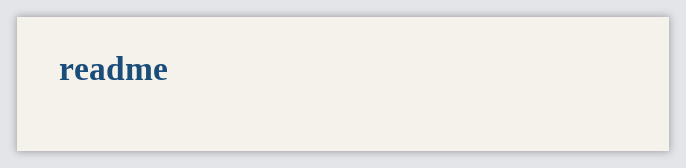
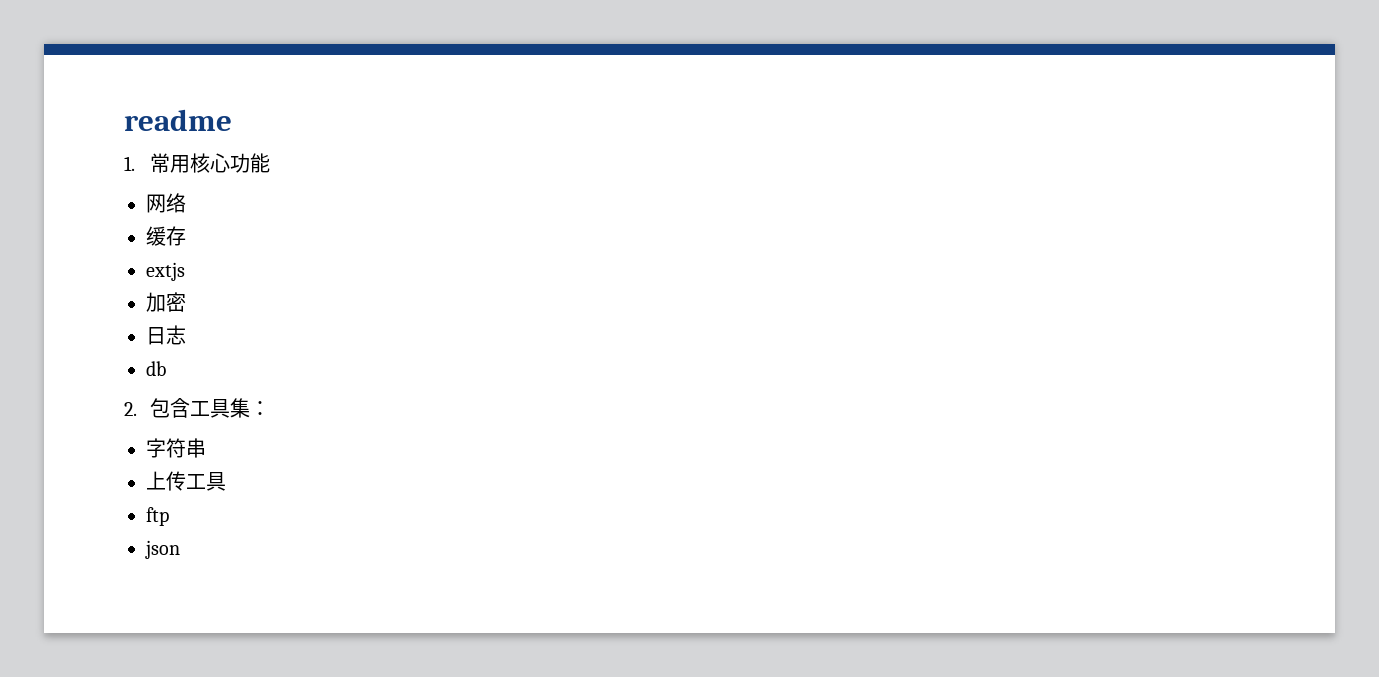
+ 1.常用核心功能
+ 网络
+ 缓存
+ extjs
+ 加密
+ 日志
+ db
+ 2.包含工具集：
+ 字符串
+ 上传工具
+ ftp
+ json

